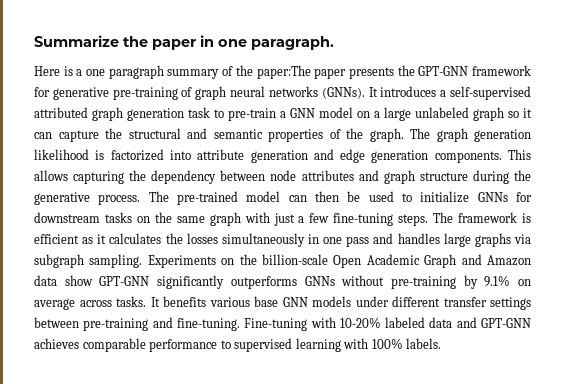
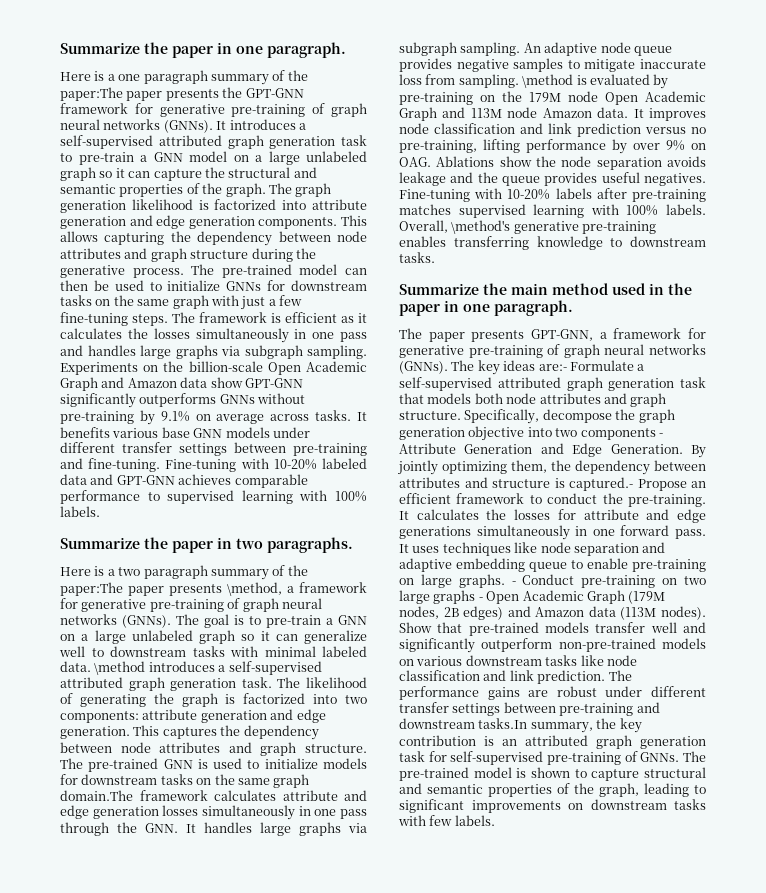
+ Summarize the paper in two paragraphs.
+ Here is a two paragraph summary of the paper:The paper presents \method, a framework for generative pre-training of graph neural networks (GNNs). The goal is to pre-train a GNN on a large unlabeled graph so it can generalize well to downstream tasks with minimal labeled data. \method introduces a self-supervised attributed graph generation task. The likelihood of generating the graph is factorized into two components: attribute generation and edge generation. This captures the dependency between node attributes and graph structure. The pre-trained GNN is used to initialize models for downstream tasks on the same graph domain.The framework calculates attribute and edge generation losses simultaneously in one pass through the GNN. It handles large graphs via subgraph sampling. An adaptive node queue provides negative samples to mitigate inaccurate loss from sampling. \method is evaluated by pre-training on the 179M node Open Academic Graph and 113M node Amazon data. It improves node classification and link prediction versus no pre-training, lifting performance by over 9% on OAG. Ablations show the node separation avoids leakage and the queue provides useful negatives. Fine-tuning with 10-20% labels after pre-training matches supervised learning with 100% labels. Overall, \method's generative pre-training enables transferring knowledge to downstream tasks.
+ Summarize the main method used in the paper in one paragraph.
+ The paper presents GPT-GNN, a framework for generative pre-training of graph neural networks (GNNs). The key ideas are:- Formulate a self-supervised attributed graph generation task that models both node attributes and graph structure. Specifically, decompose the graph generation objective into two components - Attribute Generation and Edge Generation. By jointly optimizing them, the dependency between attributes and structure is captured.- Propose an efficient framework to conduct the pre-training. It calculates the losses for attribute and edge generations simultaneously in one forward pass. It uses techniques like node separation and adaptive embedding queue to enable pre-training on large graphs. - Conduct pre-training on two large graphs - Open Academic Graph (179M nodes, 2B edges) and Amazon data (113M nodes). Show that pre-trained models transfer well and significantly outperform non-pre-trained models on various downstream tasks like node classification and link prediction. The performance gains are robust under different transfer settings between pre-training and downstream tasks.In summary, the key contribution is an attributed graph generation task for self-supervised pre-training of GNNs. The pre-trained model is shown to capture structural and semantic properties of the graph, leading to significant improvements on downstream tasks with few labels.

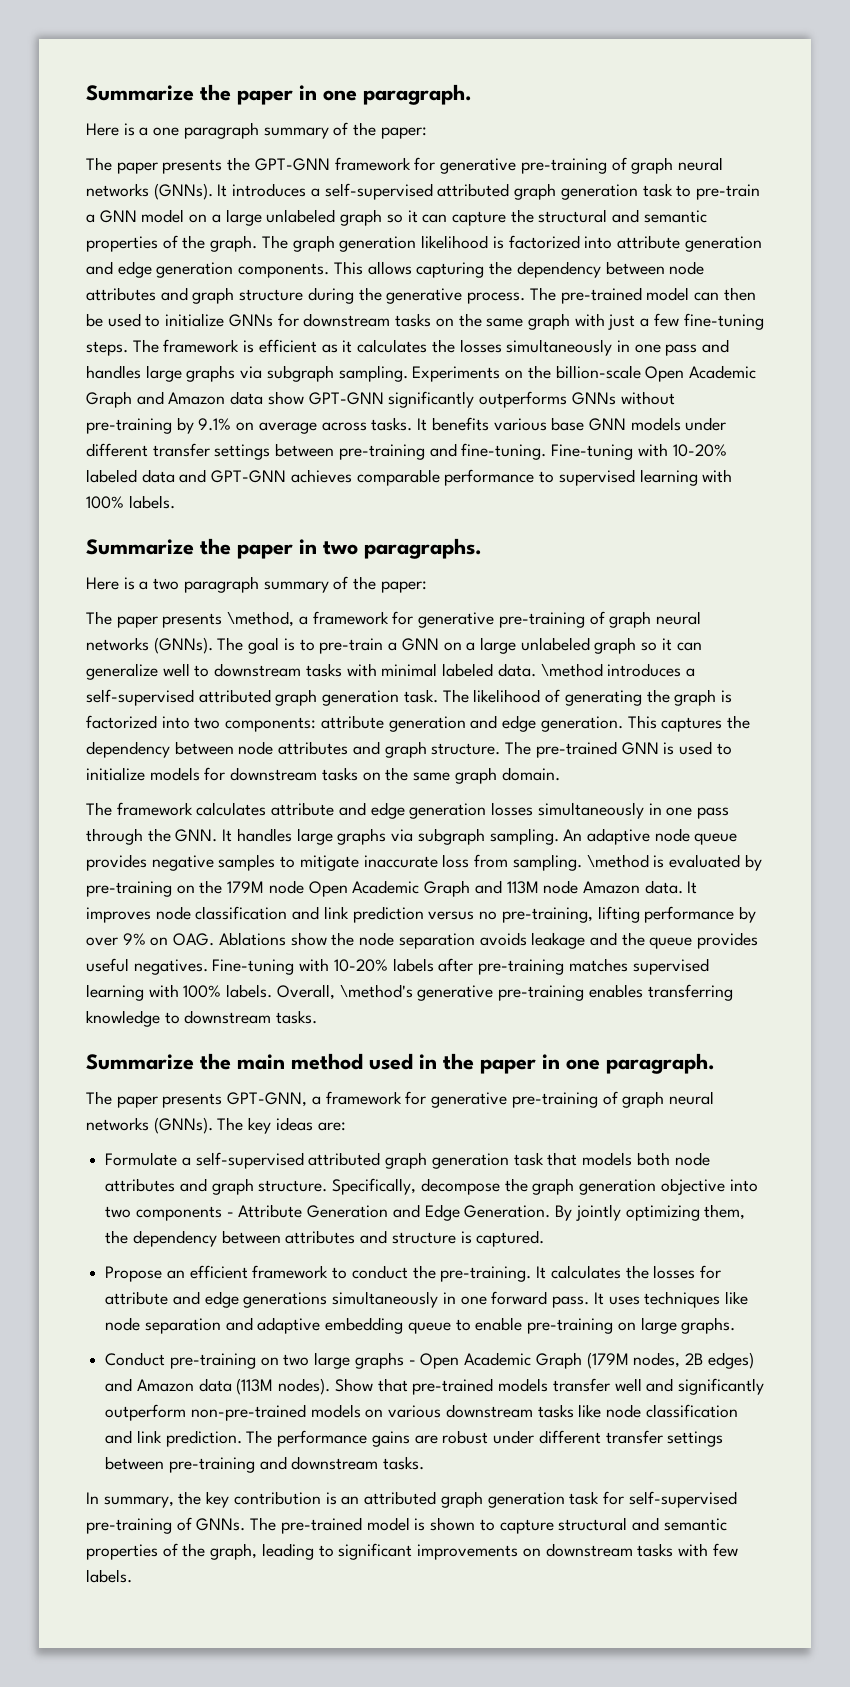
- Here is a one paragraph summary of the paper:The paper presents the GPT-GNN framework for generative pre-training of graph neural networks (GNNs).
+ Here is a one paragraph summary of the paper:
+ The paper presents the GPT-GNN framework for generative pre-training of graph neural networks (GNNs).
- Here is a two paragraph summary of the paper:The paper presents \method, a framework for generative pre-training of graph neural networks (GNNs).
+ Here is a two paragraph summary of the paper:
+ The paper presents \method, a framework for generative pre-training of graph neural networks (GNNs).
- The pre-trained GNN is used to initialize models for downstream tasks on the same graph domain.The framework calculates attribute and edge generation losses simultaneously in one pass through the GNN. It handles large graphs via subgraph sampling.
+ The pre-trained GNN is used to initialize models for downstream tasks on the same graph domain.
+ The framework calculates attribute and edge generation losses simultaneously in one pass through the GNN. It handles large graphs via subgraph sampling.
- The key ideas are:- Formulate a self-supervised attributed graph generation task that models both node attributes and graph structure.
+ The key ideas are:
+ Formulate a self-supervised attributed graph generation task that models both node attributes and graph structure.
- By jointly optimizing them, the dependency between attributes and structure is captured.- Propose an efficient framework to conduct the pre-training.
+ By jointly optimizing them, the dependency between attributes and structure is captured.
+ Propose an efficient framework to conduct the pre-training.
- It uses techniques like node separation and adaptive embedding queue to enable pre-training on large graphs. - Conduct pre-training on two large graphs - Open Academic Graph (179M nodes, 2B edges) and Amazon data (113M nodes).
+ It uses techniques like node separation and adaptive embedding queue to enable pre-training on large graphs.
+ Conduct pre-training on two large graphs - Open Academic Graph (179M nodes, 2B edges) and Amazon data (113M nodes).
- The performance gains are robust under different transfer settings between pre-training and downstream tasks.In summary, the key contribution is an attributed graph generation task for self-supervised pre-training of GNNs.
+ The performance gains are robust under different transfer settings between pre-training and downstream tasks.
+ In summary, the key contribution is an attributed graph generation task for self-supervised pre-training of GNNs.

